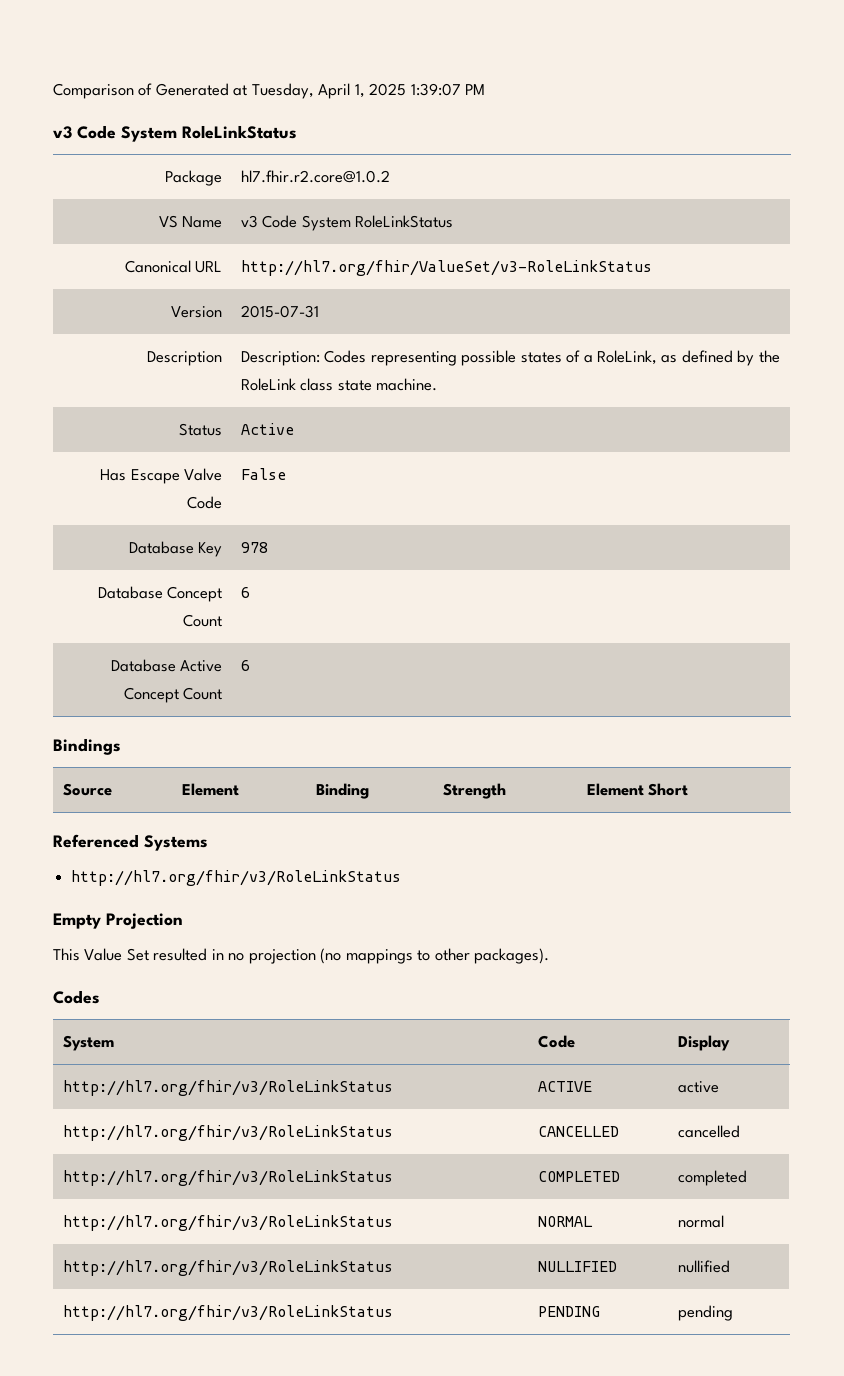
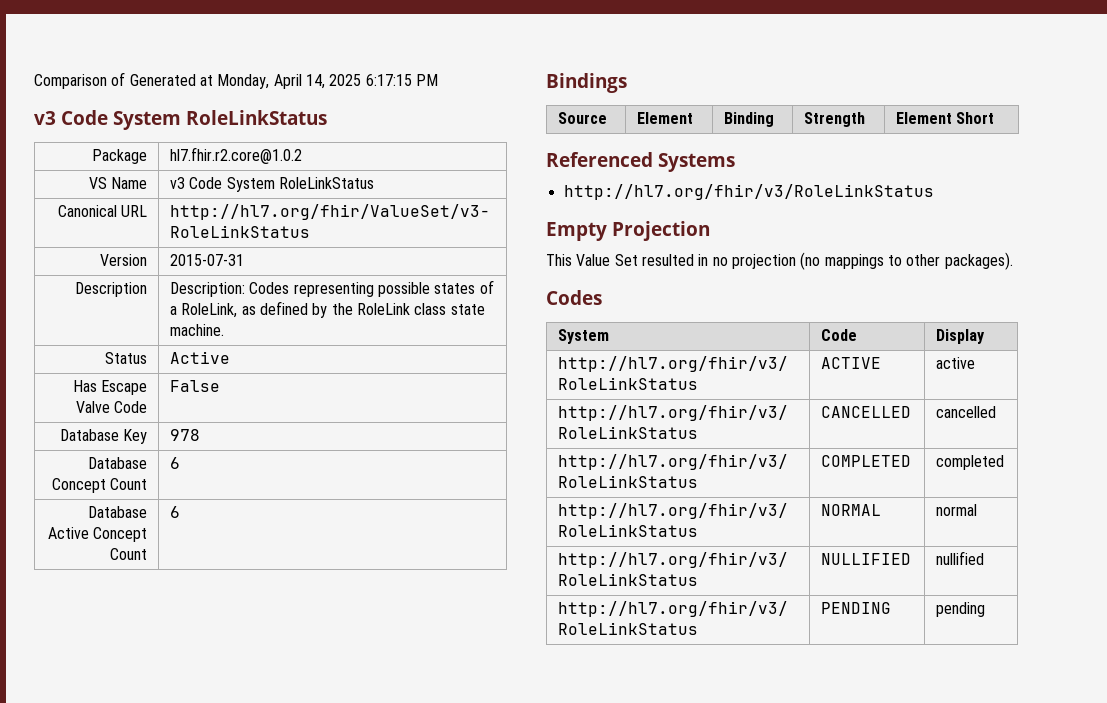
- Comparison of Generated at Tuesday, April 1, 2025 1:39:07 PM
+ Comparison of Generated at Monday, April 14, 2025 6:17:15 PM

